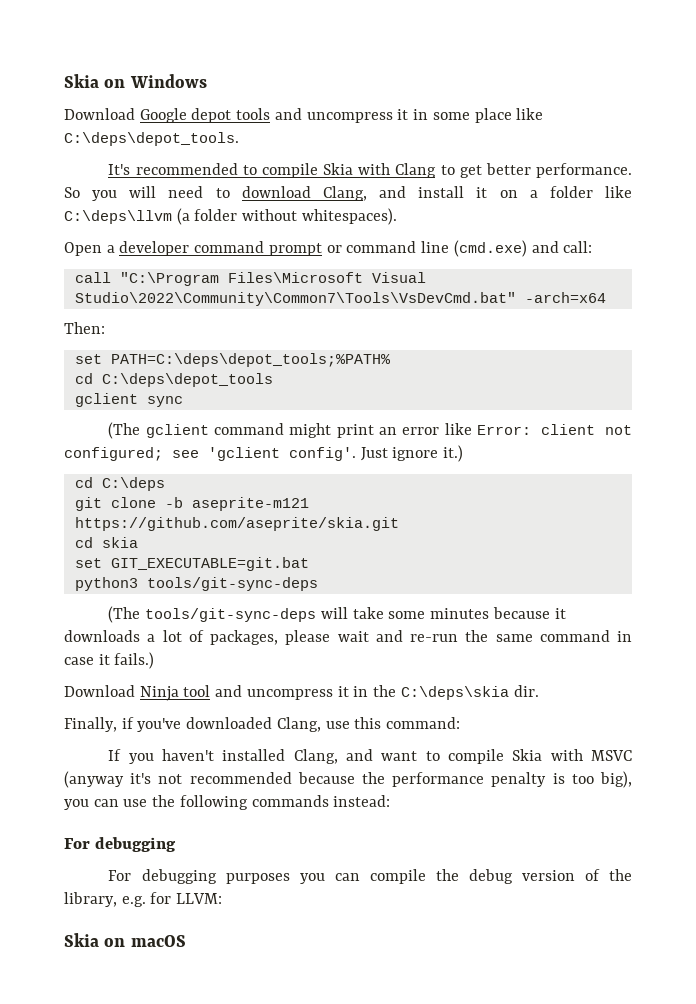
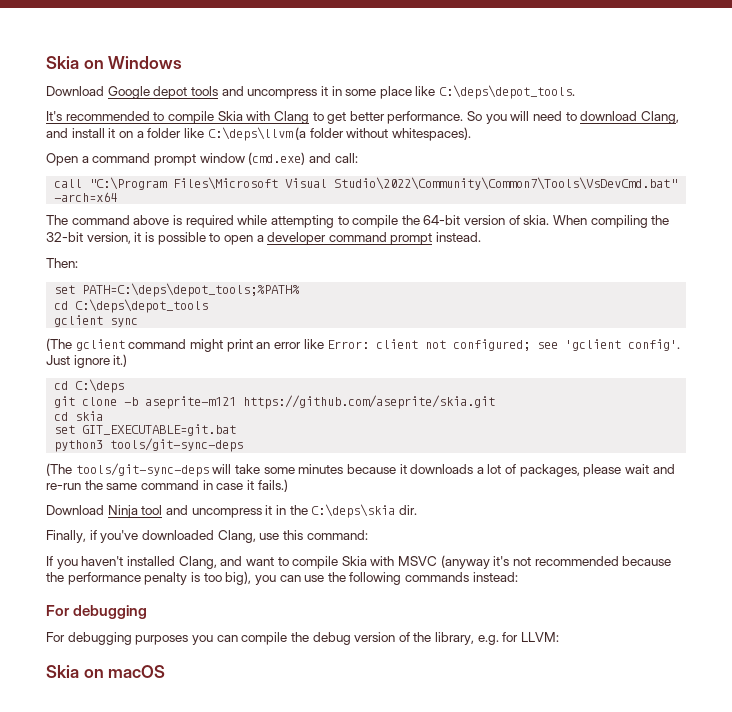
- Open a developer command prompt or command line (cmd.exe) and call:
+ Open a command prompt window (cmd.exe) and call:
+ The command above is required while attempting to compile the 64-bit version of skia. When compiling the 32-bit version, it is possible to open a developer command prompt instead.

